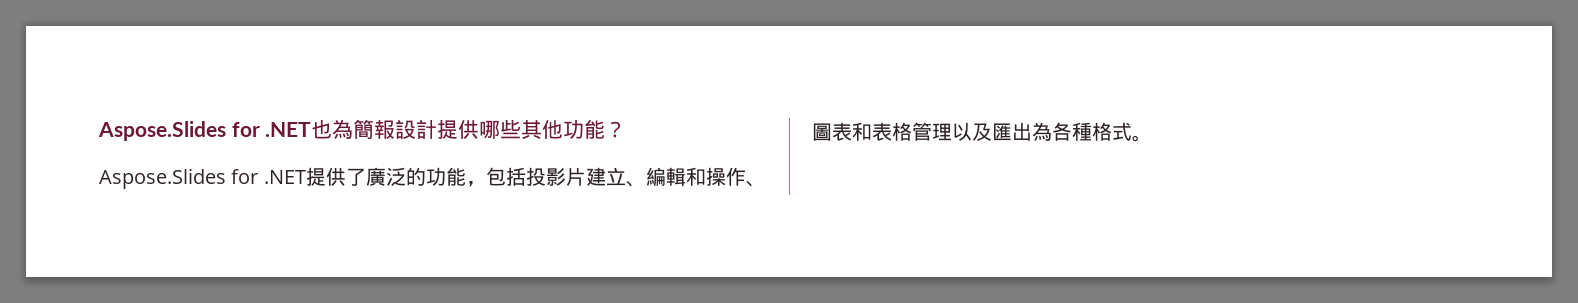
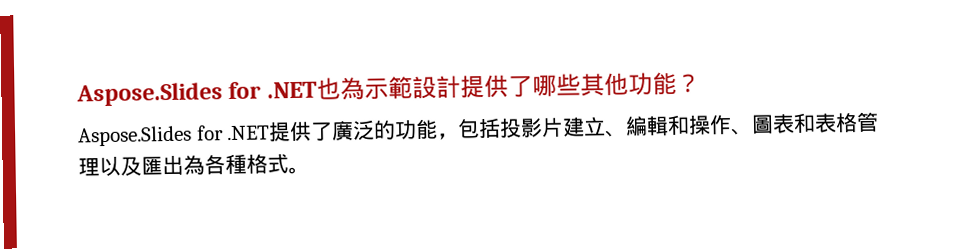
- Aspose.Slides for .NET也為簡報設計提供哪些其他功能？
+ Aspose.Slides for .NET也為示範設計提供了哪些其他功能？

